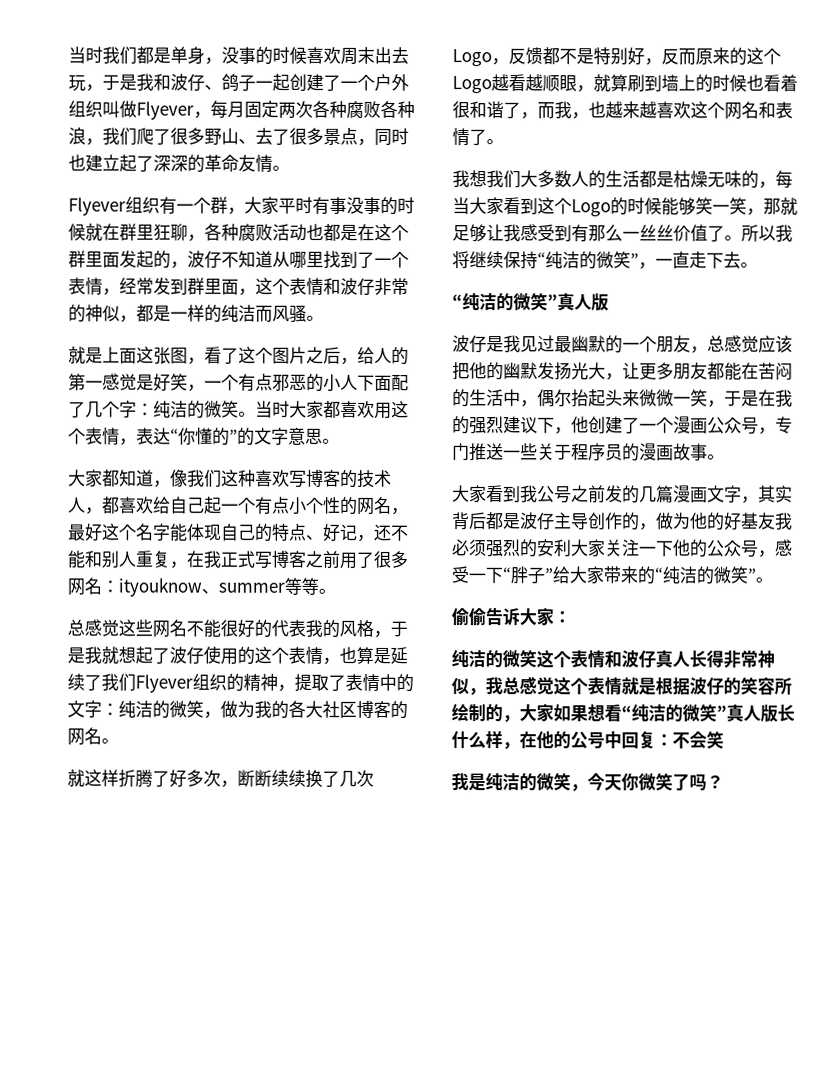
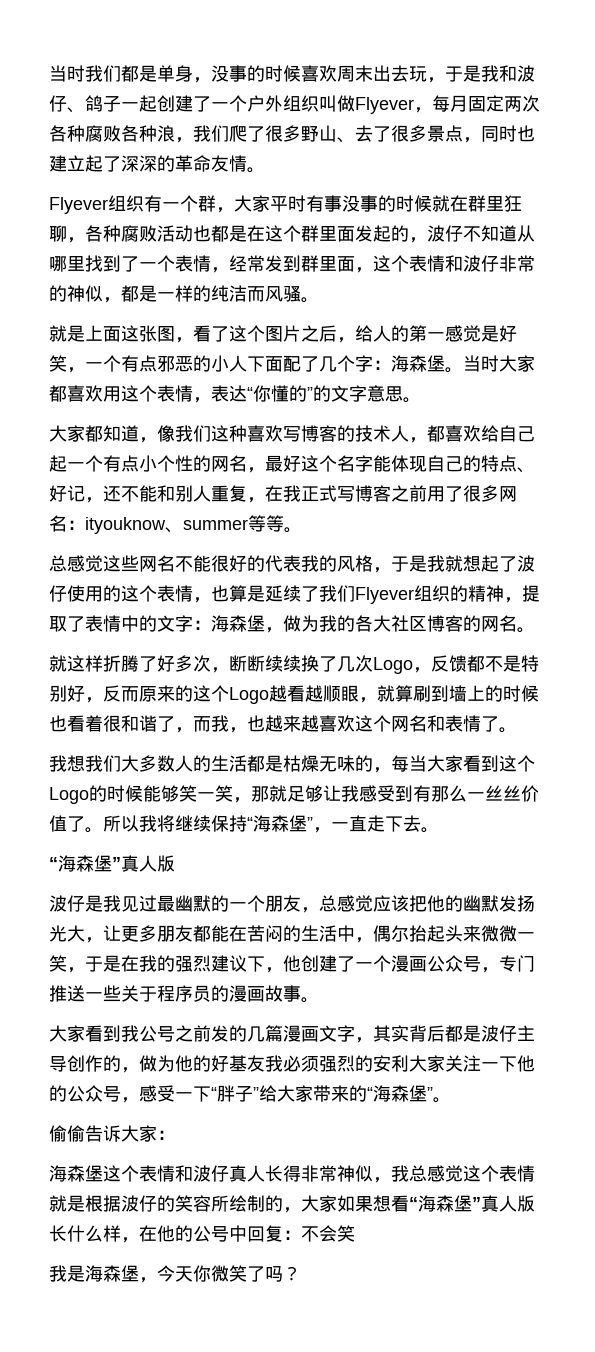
- 就是上面这张图，看了这个图片之后，给人的第一感觉是好笑，一个有点邪恶的小人下面配了几个字：纯洁的微笑。
+ 就是上面这张图，看了这个图片之后，给人的第一感觉是好笑，一个有点邪恶的小人下面配了几个字：海森堡。
- 总感觉这些网名不能很好的代表我的风格，于是我就想起了波仔使用的这个表情，也算是延续了我们Flyever组织的精神，提取了表情中的文字：纯洁的微笑，做为我的各大社区博客的网名。
+ 总感觉这些网名不能很好的代表我的风格，于是我就想起了波仔使用的这个表情，也算是延续了我们Flyever组织的精神，提取了表情中的文字：海森堡，做为我的各大社区博客的网名。
- 所以我将继续保持“纯洁的微笑”，一直走下去。
- “纯洁的微笑”真人版
+ 所以我将继续保持“海森堡”，一直走下去。
+ “海森堡”真人版
- 大家看到我公号之前发的几篇漫画文字，其实背后都是波仔主导创作的，做为他的好基友我必须强烈的安利大家关注一下他的公众号，感受一下“胖子”给大家带来的“纯洁的微笑”。
+ 大家看到我公号之前发的几篇漫画文字，其实背后都是波仔主导创作的，做为他的好基友我必须强烈的安利大家关注一下他的公众号，感受一下“胖子”给大家带来的“海森堡”。
- 纯洁的微笑这个表情和波仔真人长得非常神似，我总感觉这个表情就是根据波仔的笑容所绘制的，大家如果想看“纯洁的微笑”真人版长什么样，在他的公号中回复：不会笑
+ 海森堡这个表情和波仔真人长得非常神似，我总感觉这个表情就是根据波仔的笑容所绘制的，大家如果想看“海森堡”真人版长什么样，在他的公号中回复：不会笑
- 我是纯洁的微笑，今天你微笑了吗？
+ 我是海森堡，今天你微笑了吗？

